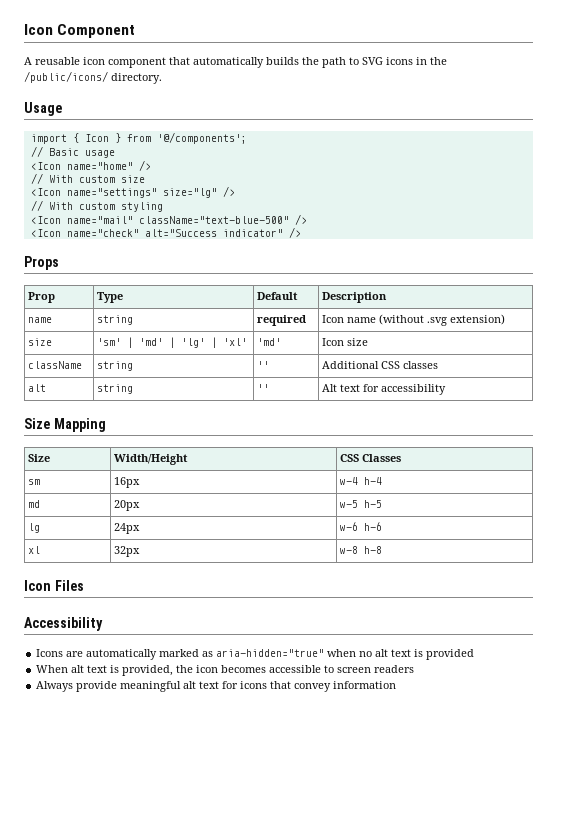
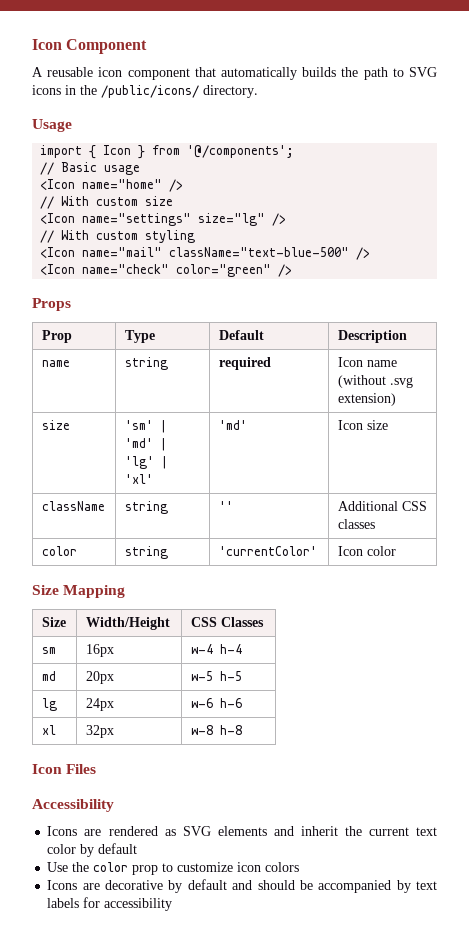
- <Icon name="check" alt="Success indicator" />
+ <Icon name="check" color="green" />
- alt | string | '' | Alt text for accessibility
+ color | string | 'currentColor' | Icon color
- Icons are automatically marked as aria-hidden="true" when no alt text is provided
- When alt text is provided, the icon becomes accessible to screen readers
- Always provide meaningful alt text for icons that convey information
+ Icons are rendered as SVG elements and inherit the current text color by default
+ Use the color prop to customize icon colors
+ Icons are decorative by default and should be accompanied by text labels for accessibility

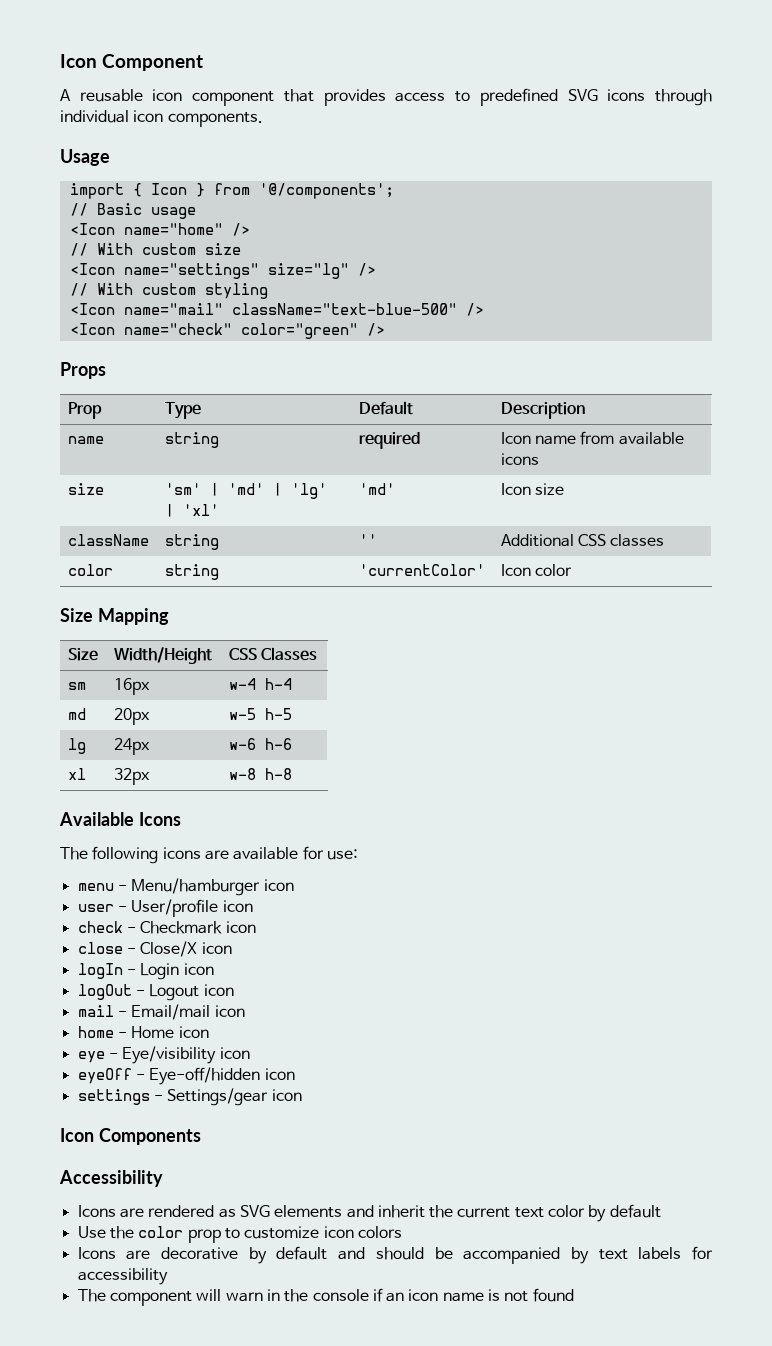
- A reusable icon component that automatically builds the path to SVG icons in the /public/icons/ directory.
+ A reusable icon component that provides access to predefined SVG icons through individual icon components.
- name | string | required | Icon name (without .svg extension)
+ name | string | required | Icon name from available icons
- Icon Files
+ Available Icons
+ The following icons are available for use:
+ menu - Menu/hamburger icon
+ user - User/profile icon
+ check - Checkmark icon
+ close - Close/X icon
+ logIn - Login icon
+ logOut - Logout icon
+ mail - Email/mail icon
+ home - Home icon
+ eye - Eye/visibility icon
+ eyeOff - Eye-off/hidden icon
+ settings - Settings/gear icon
+ Icon Components
+ The component will warn in the console if an icon name is not found

